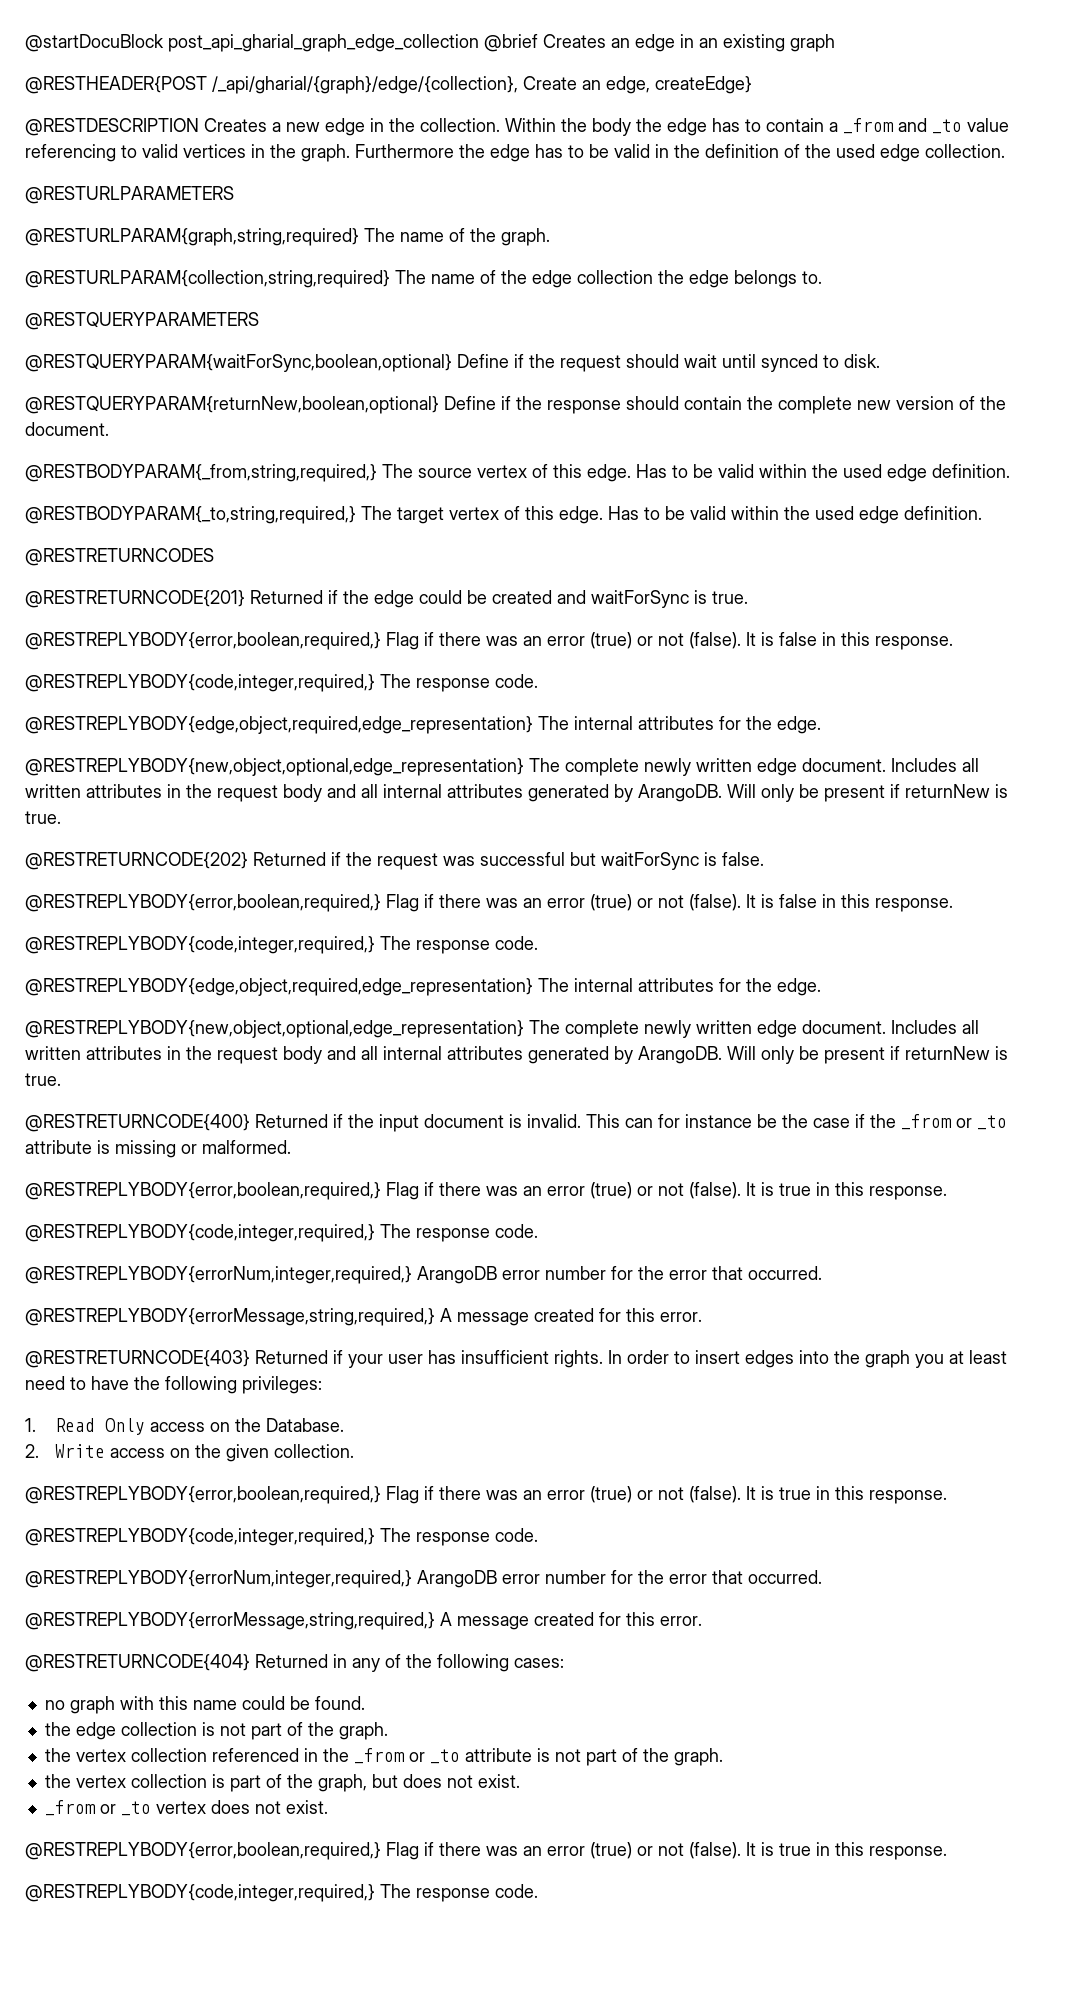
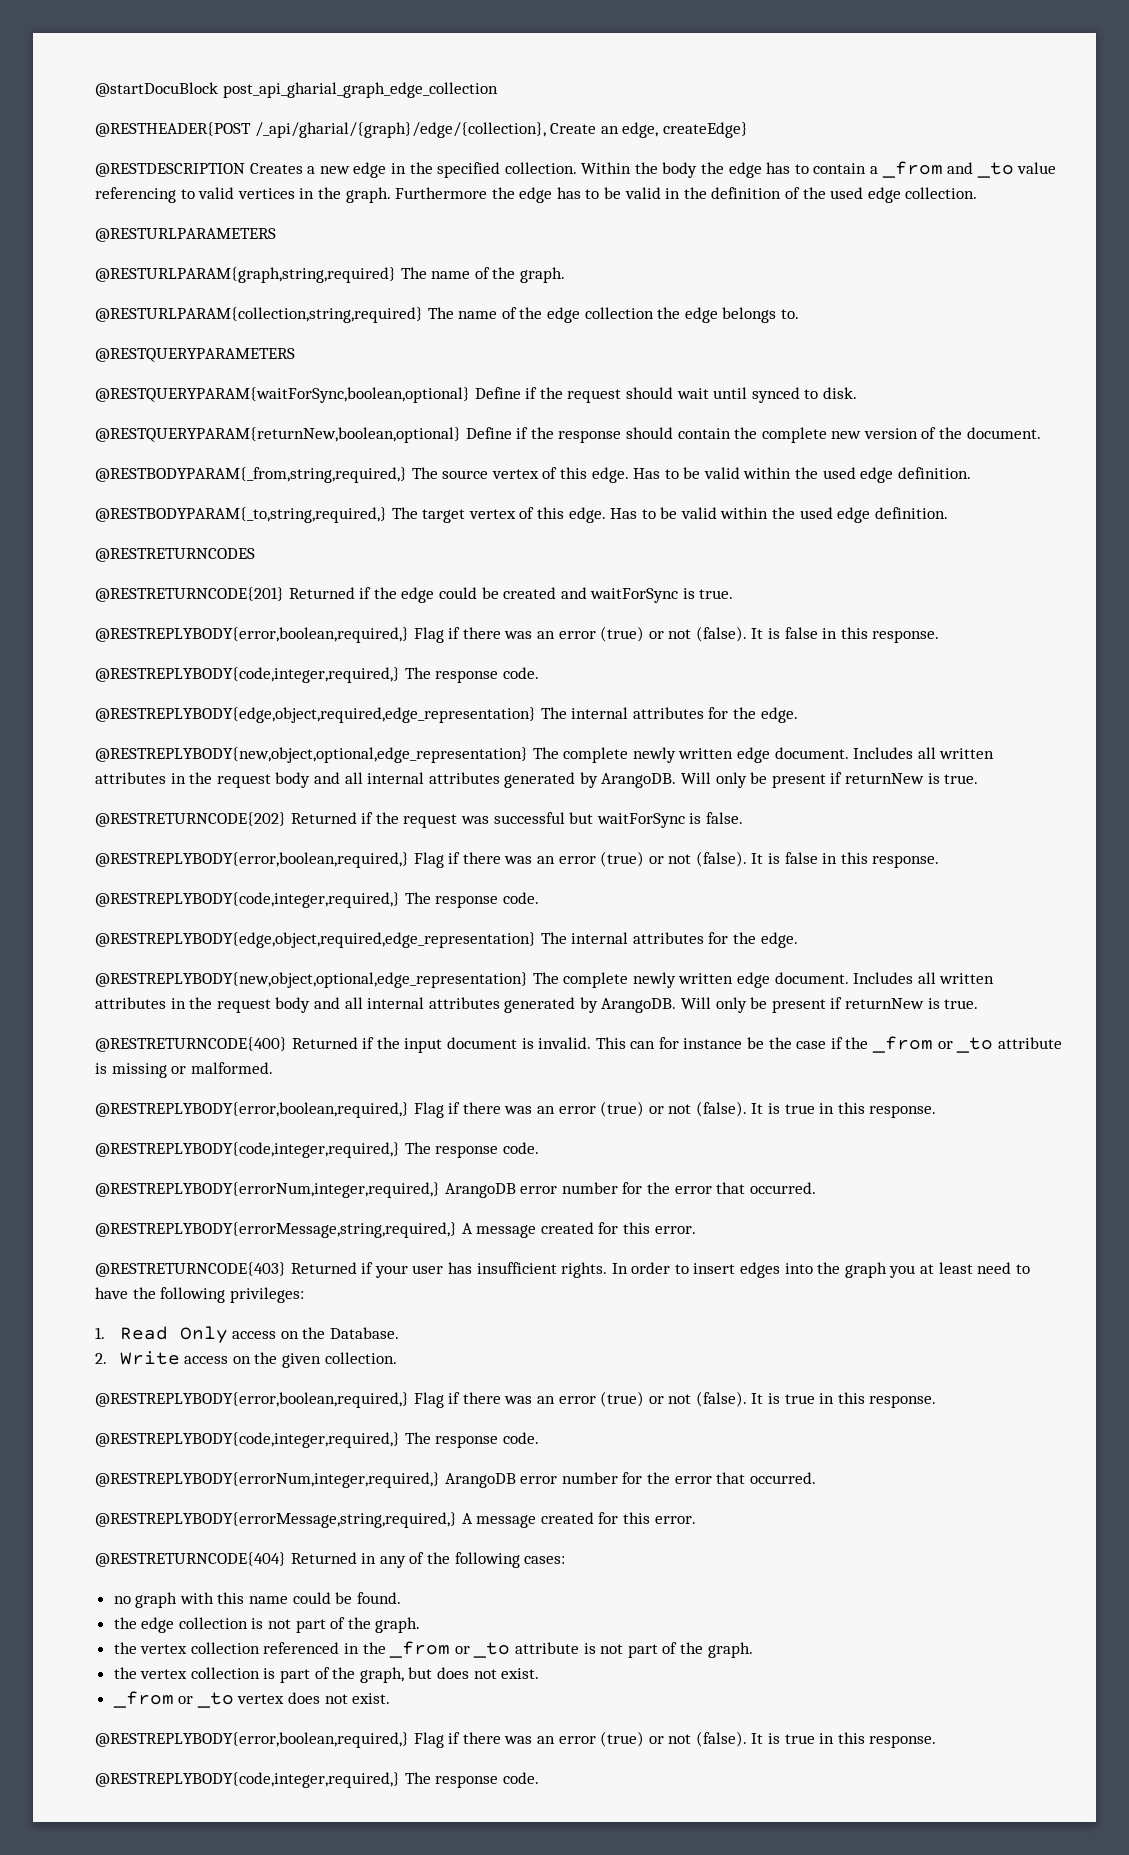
- @startDocuBlock post_api_gharial_graph_edge_collection @brief Creates an edge in an existing graph
+ @startDocuBlock post_api_gharial_graph_edge_collection
- @RESTDESCRIPTION Creates a new edge in the collection.
+ @RESTDESCRIPTION Creates a new edge in the specified collection.

